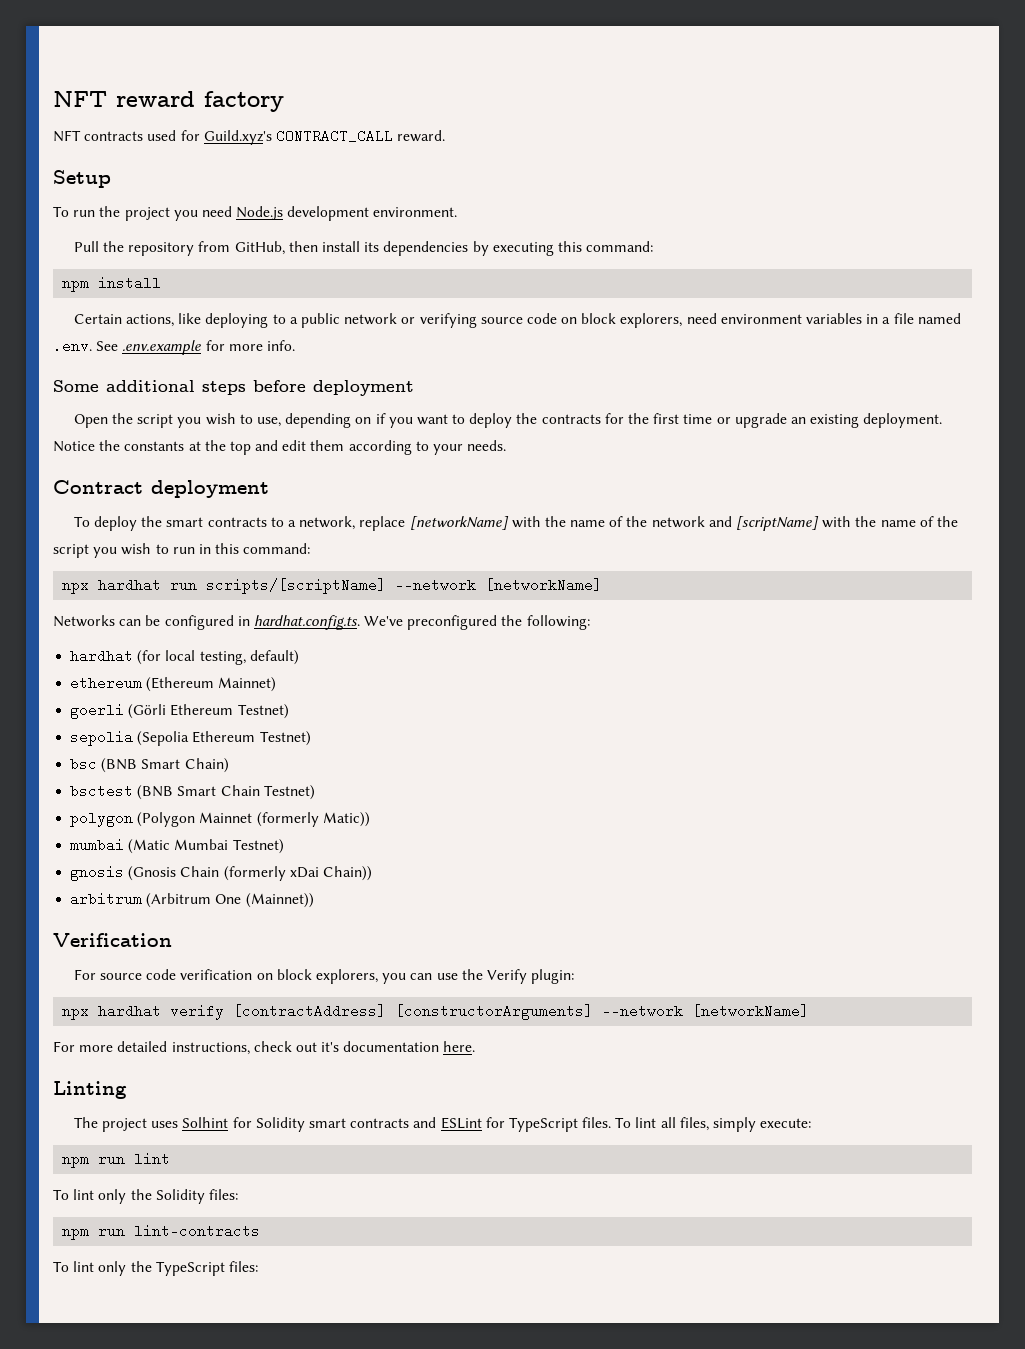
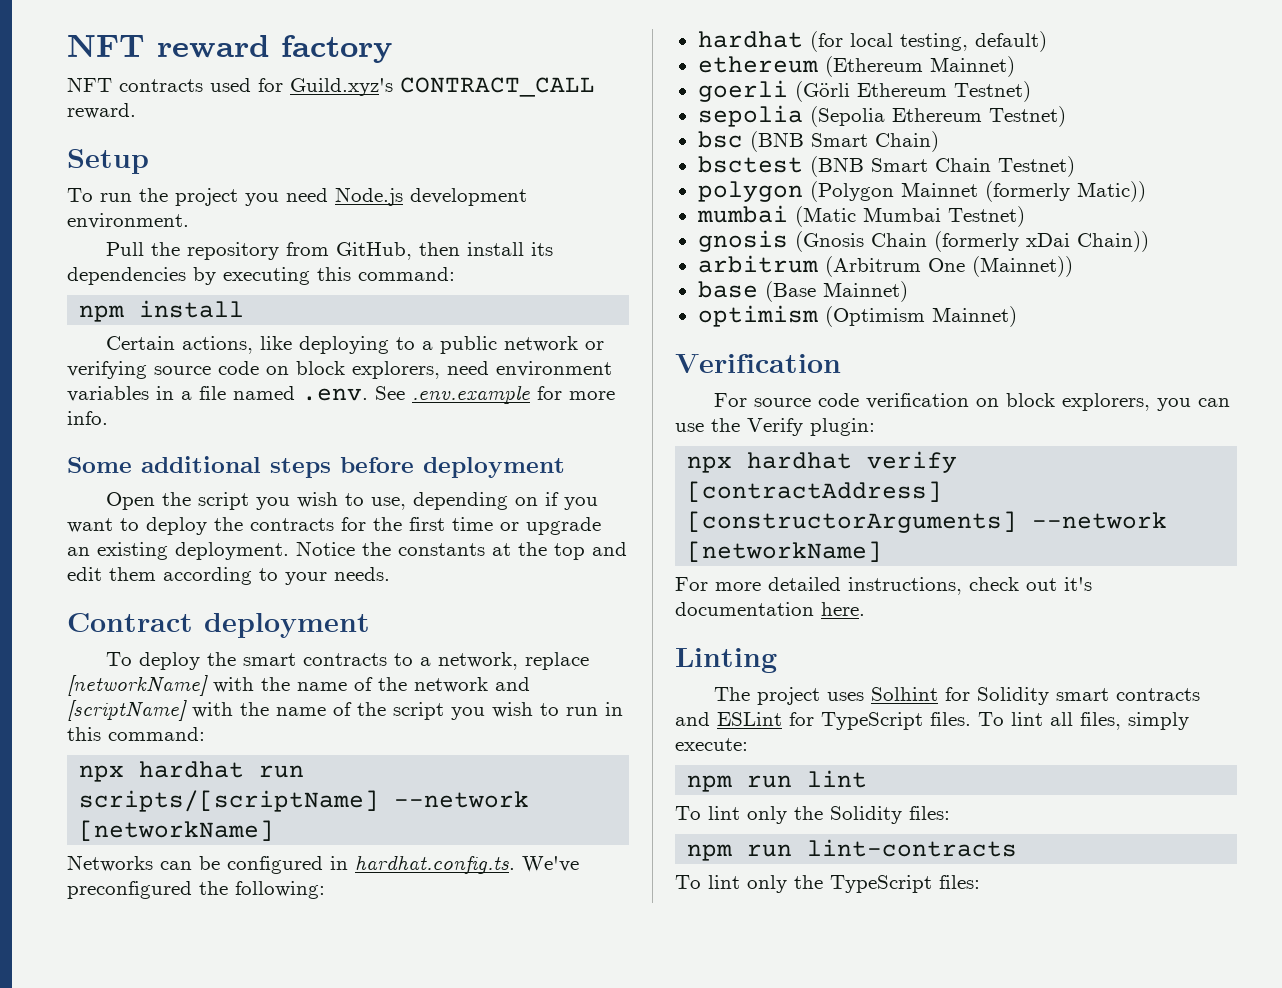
+ base (Base Mainnet)
+ optimism (Optimism Mainnet)

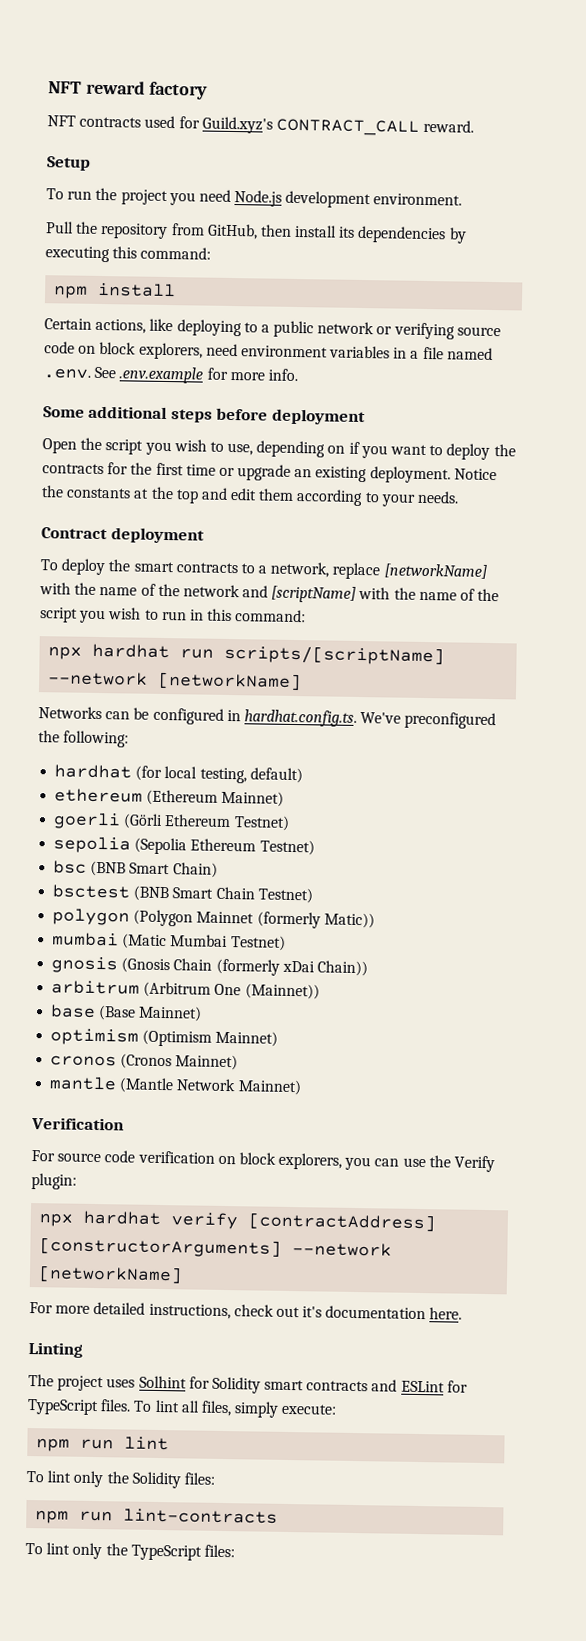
+ cronos (Cronos Mainnet)
+ mantle (Mantle Network Mainnet)

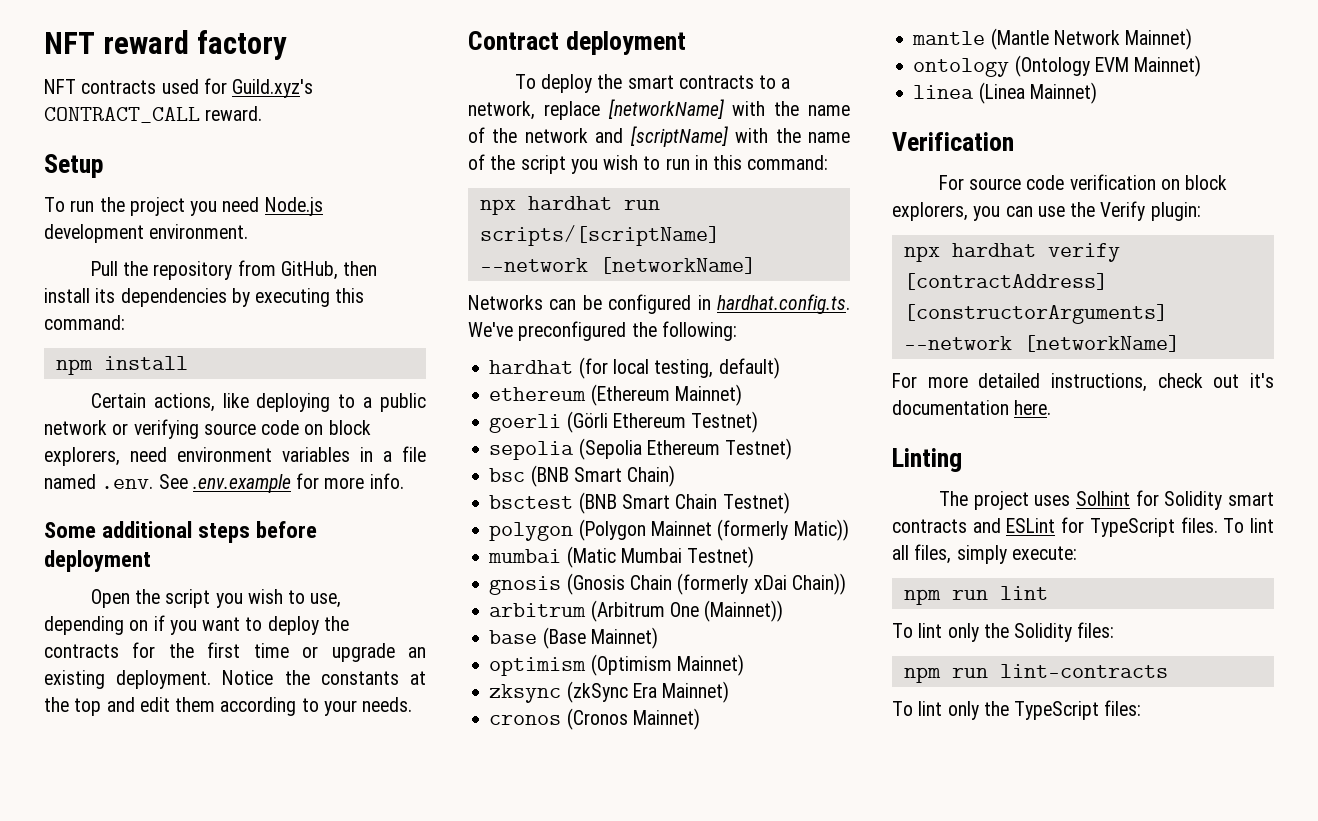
+ zksync (zkSync Era Mainnet)
+ ontology (Ontology EVM Mainnet)
+ linea (Linea Mainnet)

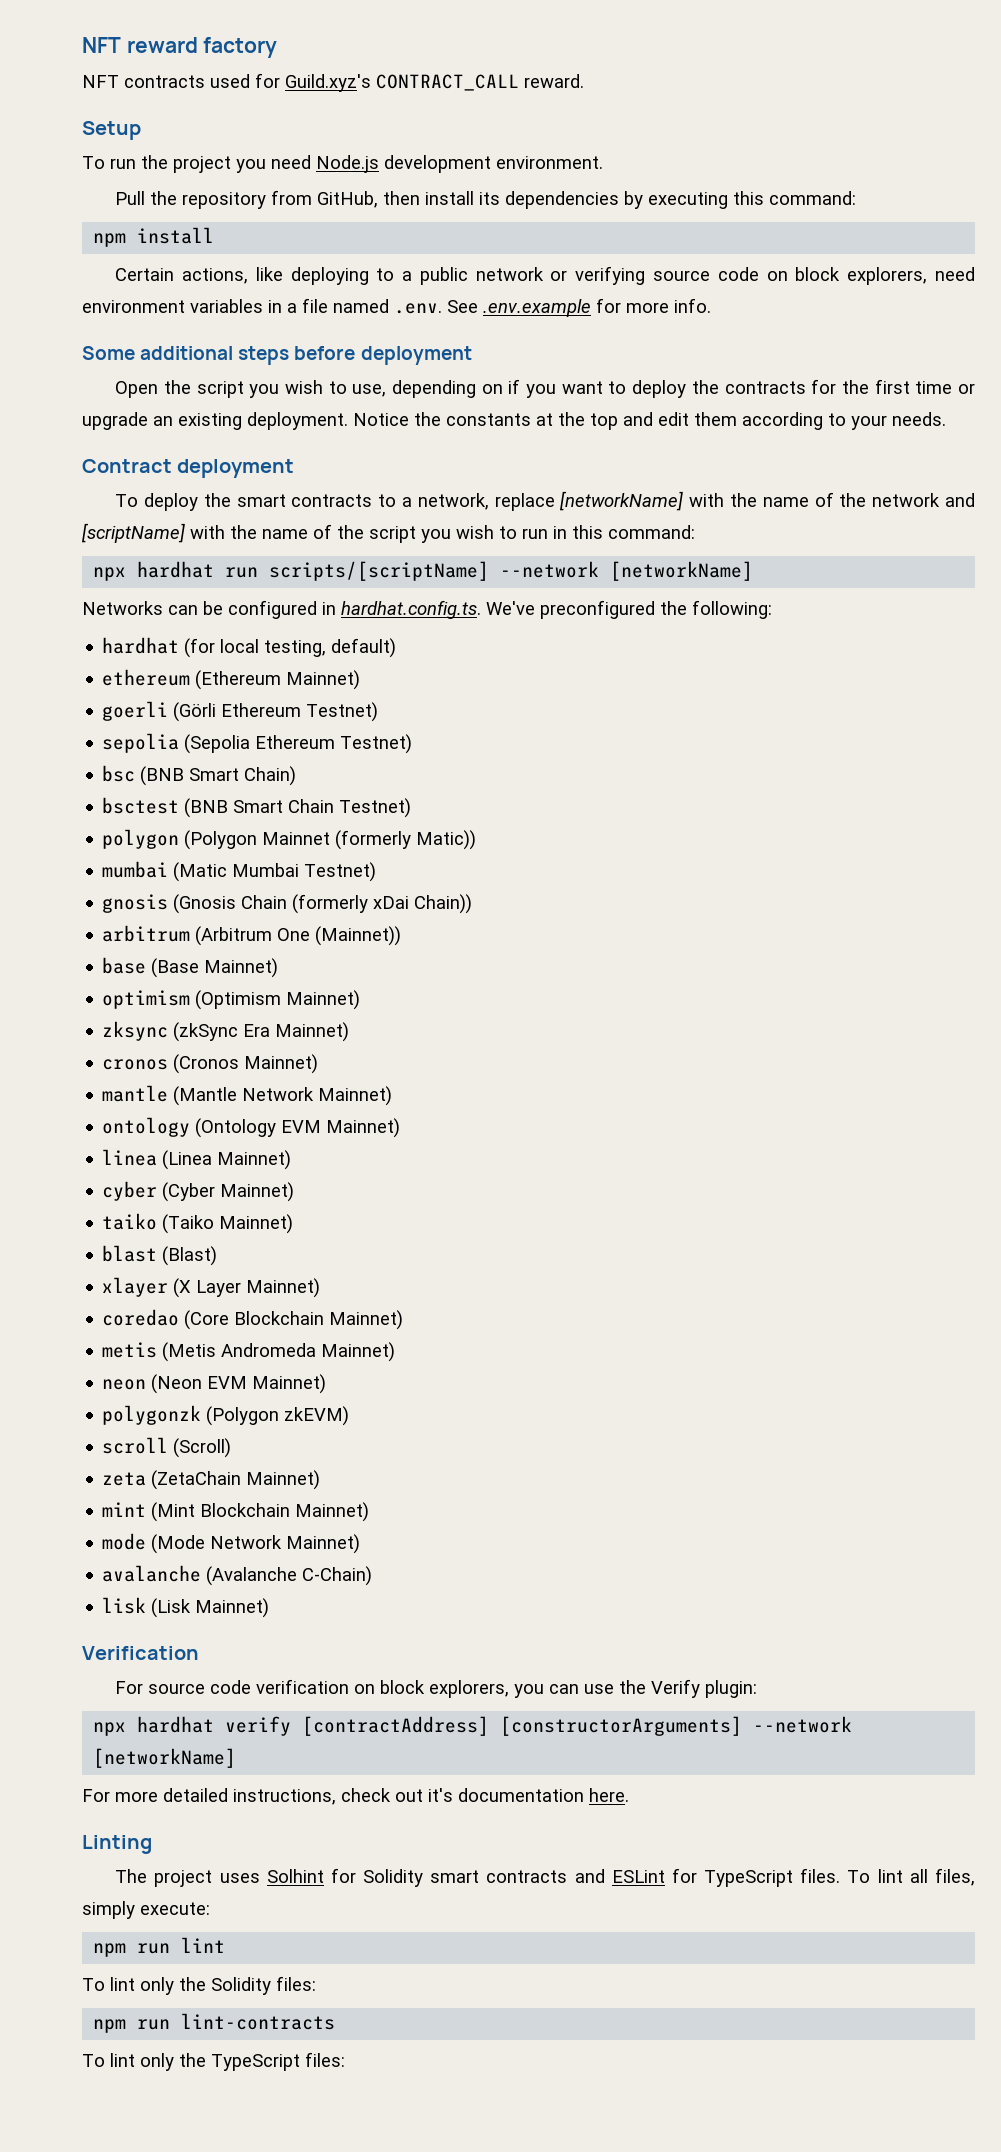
+ cyber (Cyber Mainnet)
+ taiko (Taiko Mainnet)
+ blast (Blast)
+ xlayer (X Layer Mainnet)
+ coredao (Core Blockchain Mainnet)
+ metis (Metis Andromeda Mainnet)
+ neon (Neon EVM Mainnet)
+ polygonzk (Polygon zkEVM)
+ scroll (Scroll)
+ zeta (ZetaChain Mainnet)
+ mint (Mint Blockchain Mainnet)
+ mode (Mode Network Mainnet)
+ avalanche (Avalanche C-Chain)
+ lisk (Lisk Mainnet)

